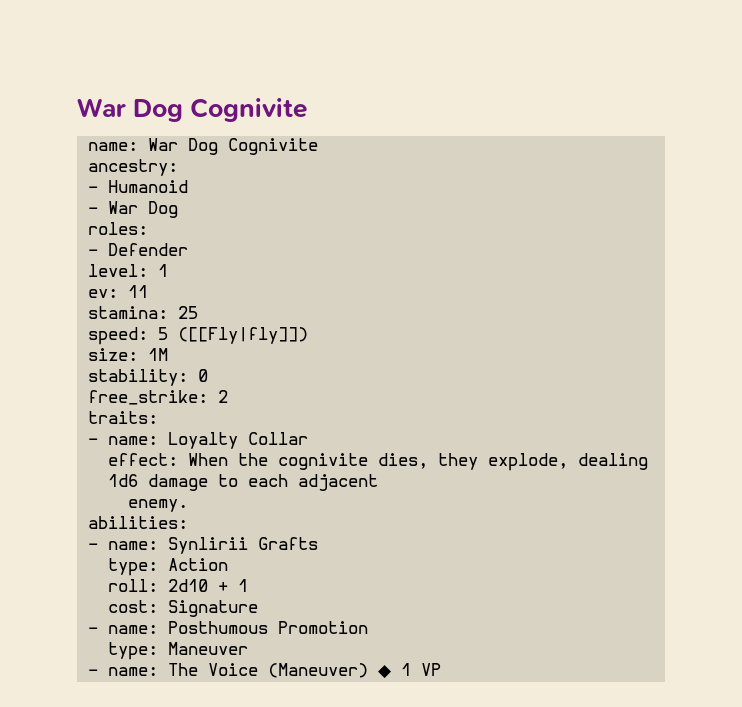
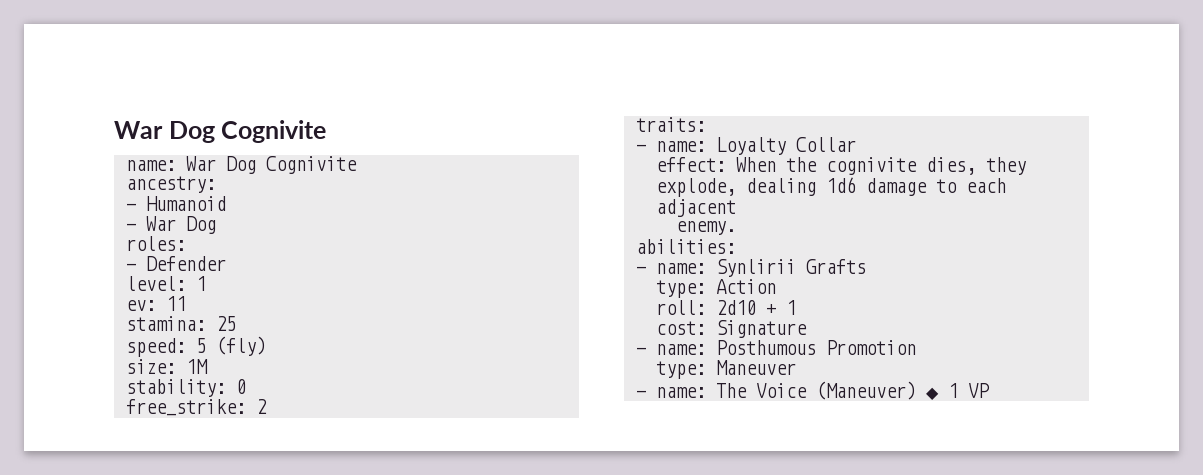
- speed: 5 ([[Fly|fly]])
+ speed: 5 (fly)

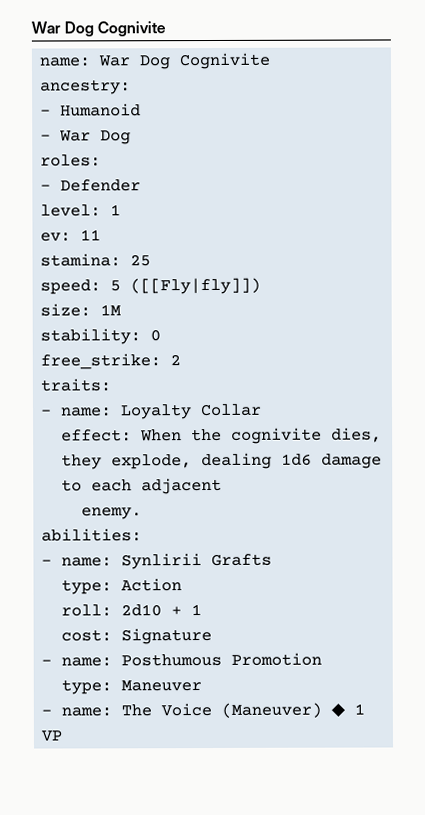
- speed: 5 (fly)
+ speed: 5 ([[Fly|fly]])

